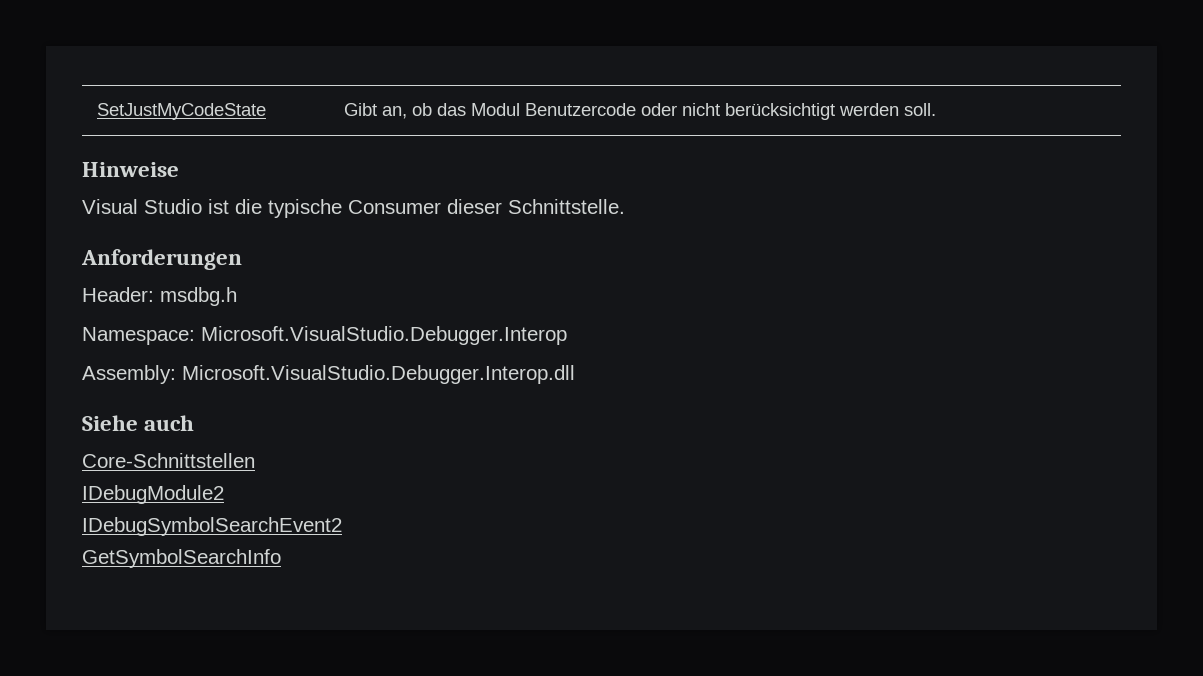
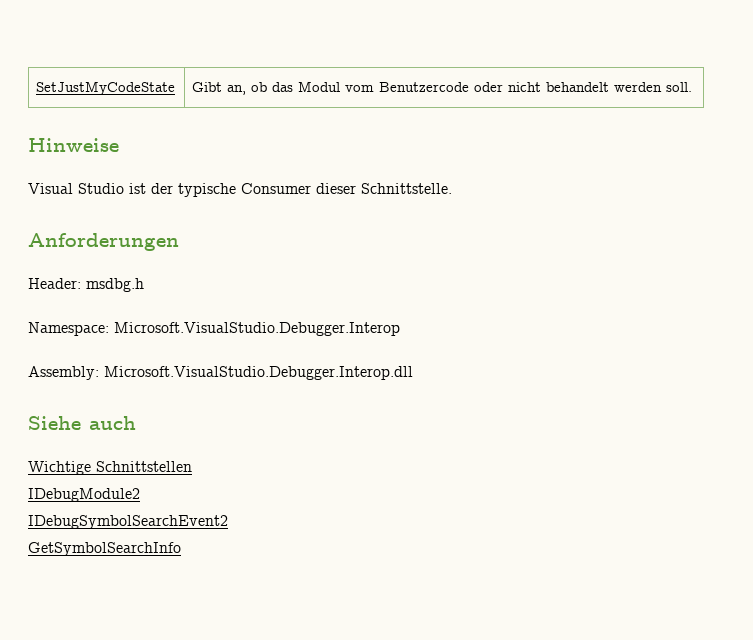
- SetJustMyCodeState | Gibt an, ob das Modul Benutzercode oder nicht berücksichtigt werden soll.
+ SetJustMyCodeState | Gibt an, ob das Modul vom Benutzercode oder nicht behandelt werden soll.
- Visual Studio ist die typische Consumer dieser Schnittstelle.
+ Visual Studio ist der typische Consumer dieser Schnittstelle.
- Core-Schnittstellen
+ Wichtige Schnittstellen

